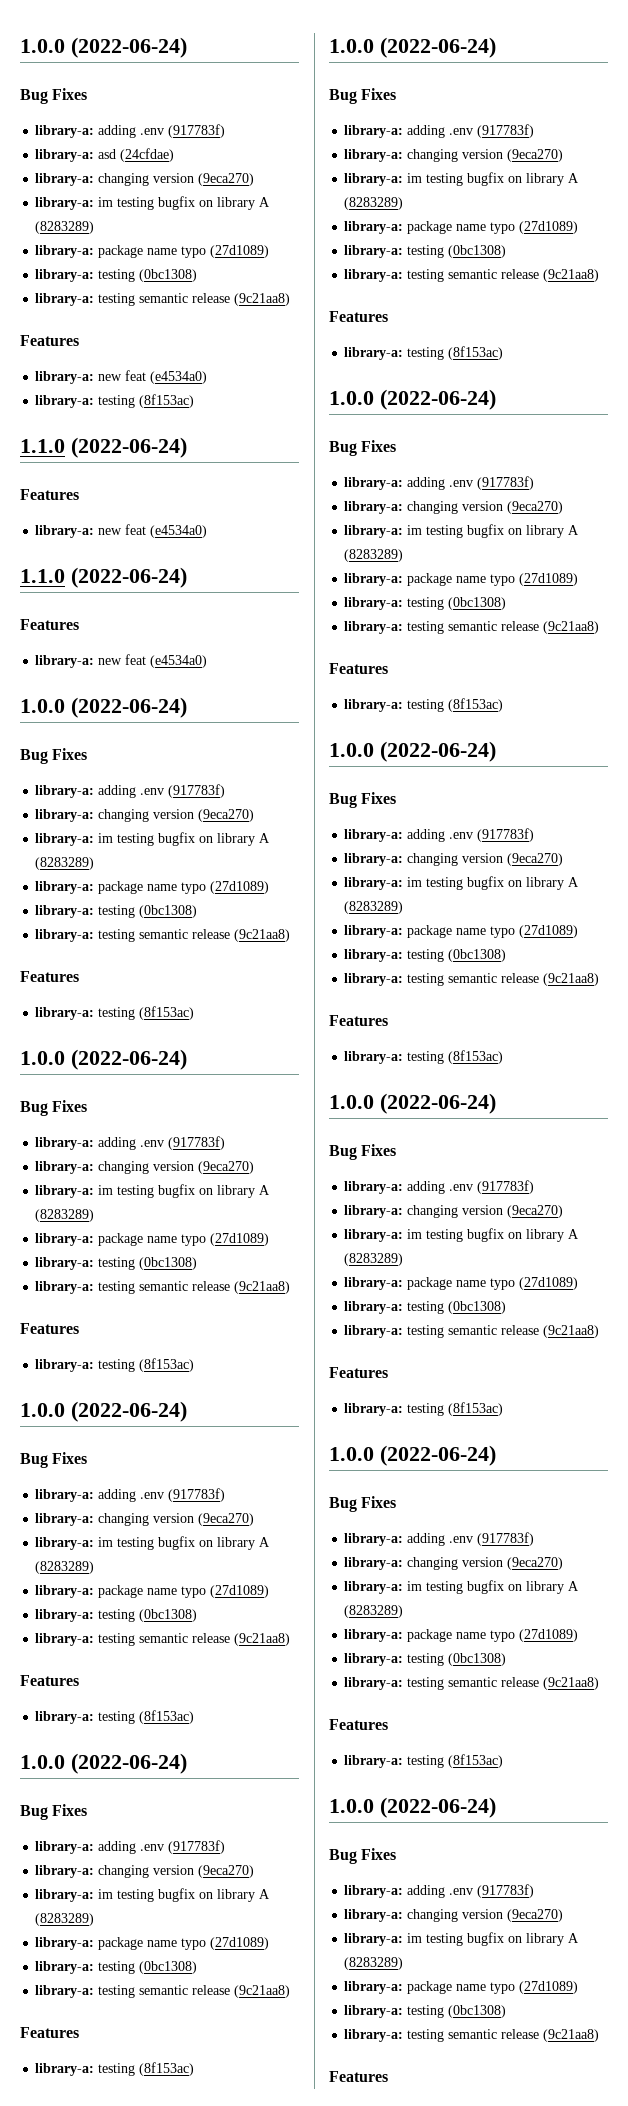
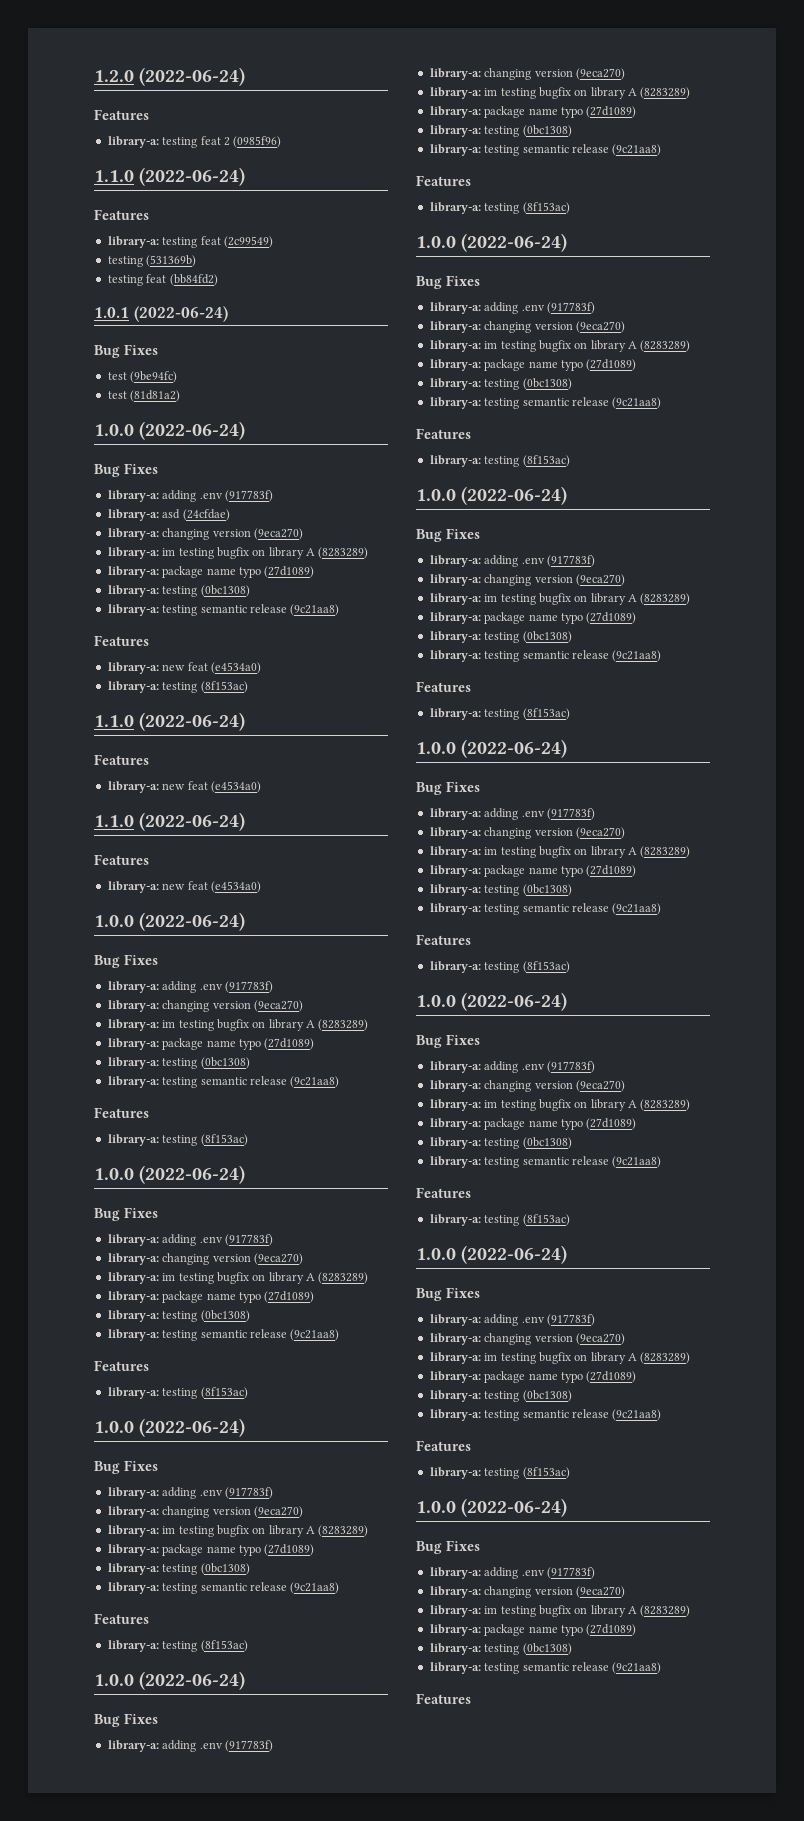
+ 1.2.0 (2022-06-24)
+ Features
+ library-a: testing feat 2 (0985f96)
+ 1.1.0 (2022-06-24)
+ Features
+ library-a: testing feat (2c99549)
+ testing (531369b)
+ testing feat (bb84fd2)
+ 1.0.1 (2022-06-24)
+ Bug Fixes
+ test (9be94fc)
+ test (81d81a2)

